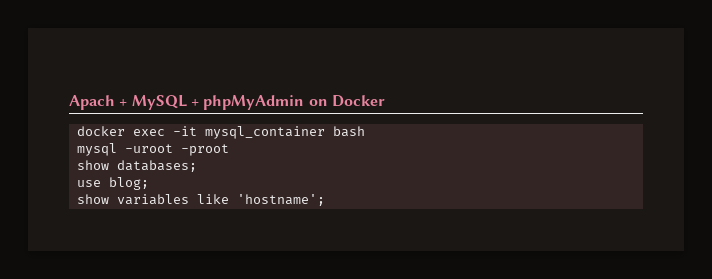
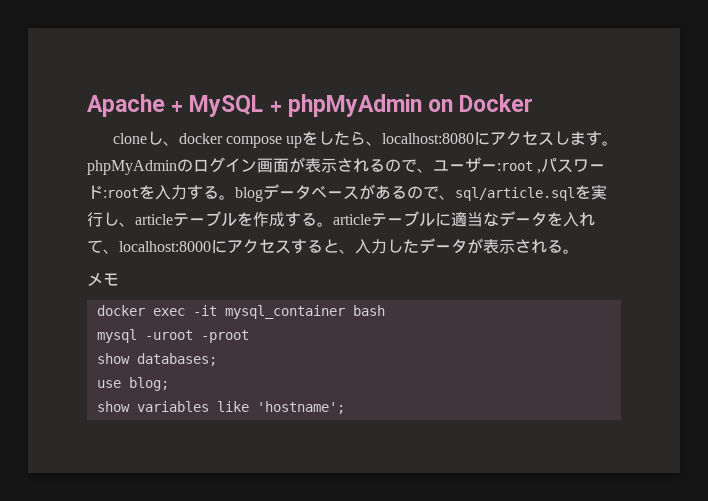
- Apach + MySQL + phpMyAdmin on Docker
+ Apache + MySQL + phpMyAdmin on Docker
+ cloneし、docker compose upをしたら、localhost:8080にアクセスします。phpMyAdminのログイン画面が表示されるので、ユーザー:root ,パスワード:rootを入力する。blogデータベースがあるので、sql/article.sqlを実行し、articleテーブルを作成する。articleテーブルに適当なデータを入れて、localhost:8000にアクセスすると、入力したデータが表示される。
+ メモ

